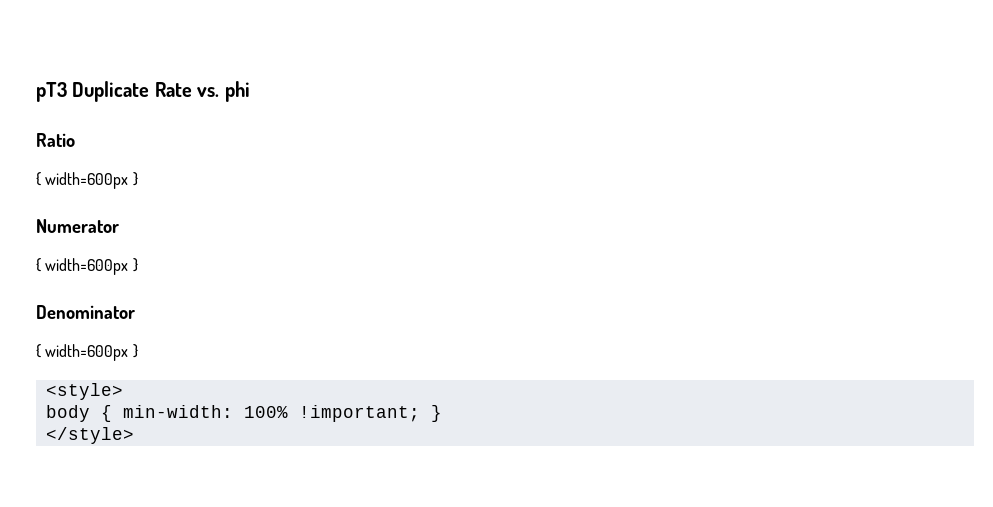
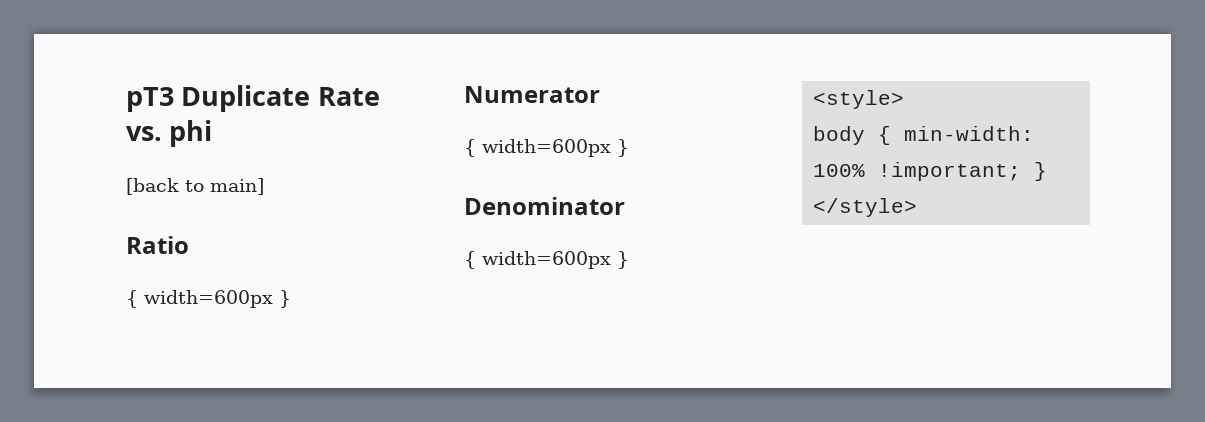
+ [back to main]

